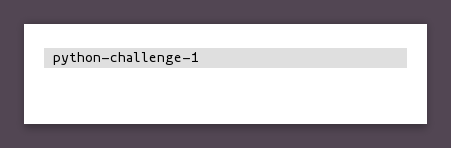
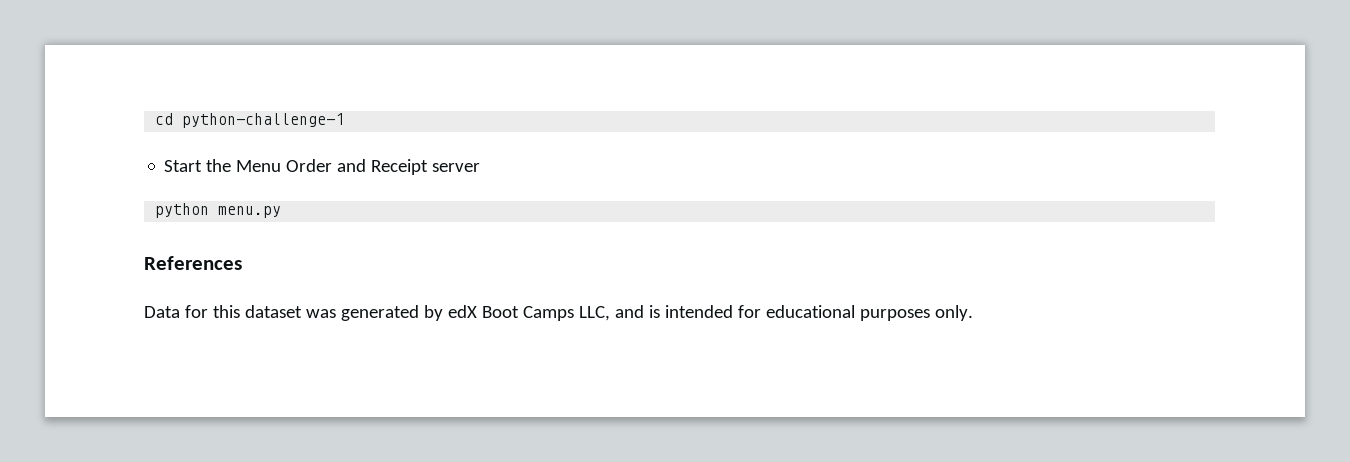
- python-challenge-1
+ cd python-challenge-1
+ Start the Menu Order and Receipt server
+ python menu.py
+ References
+ Data for this dataset was generated by edX Boot Camps LLC, and is intended for educational purposes only.

